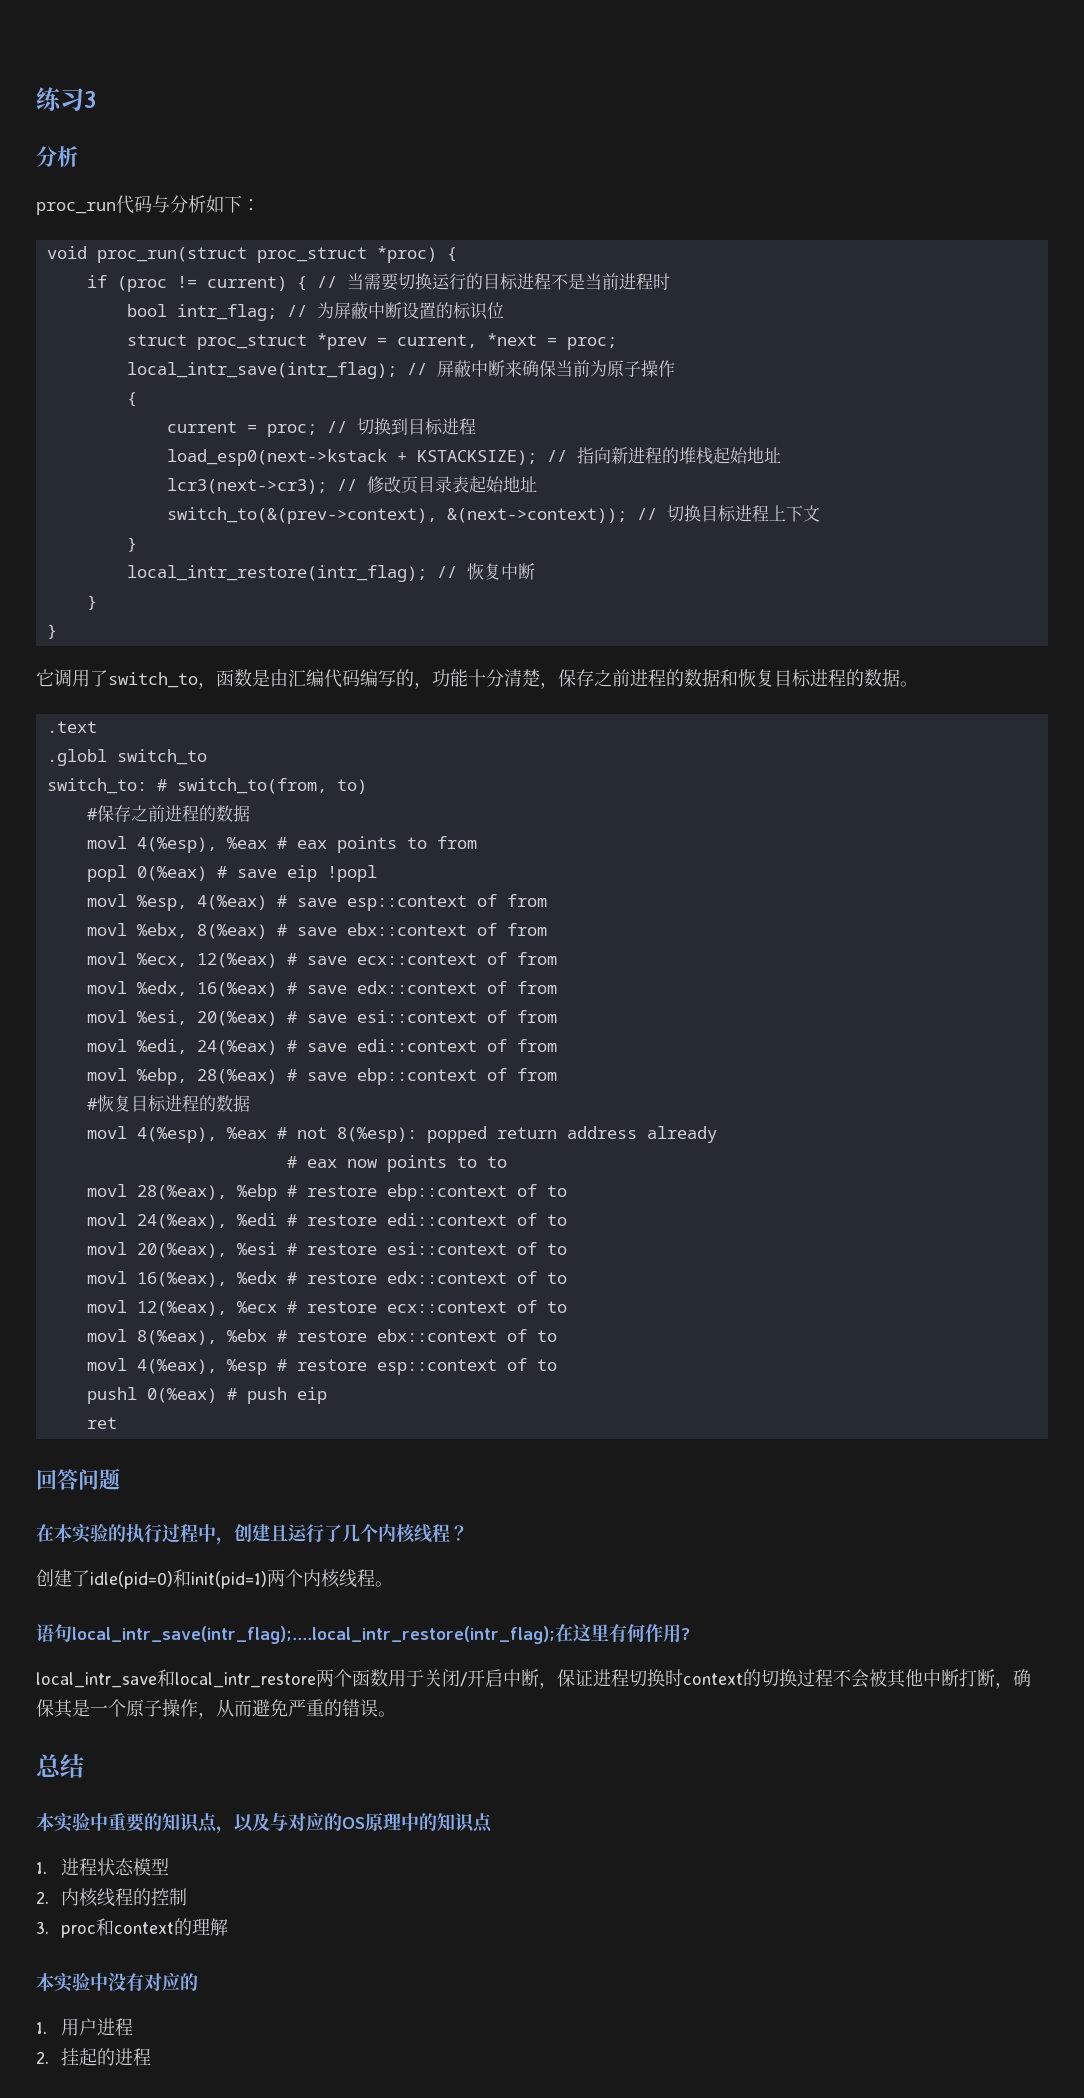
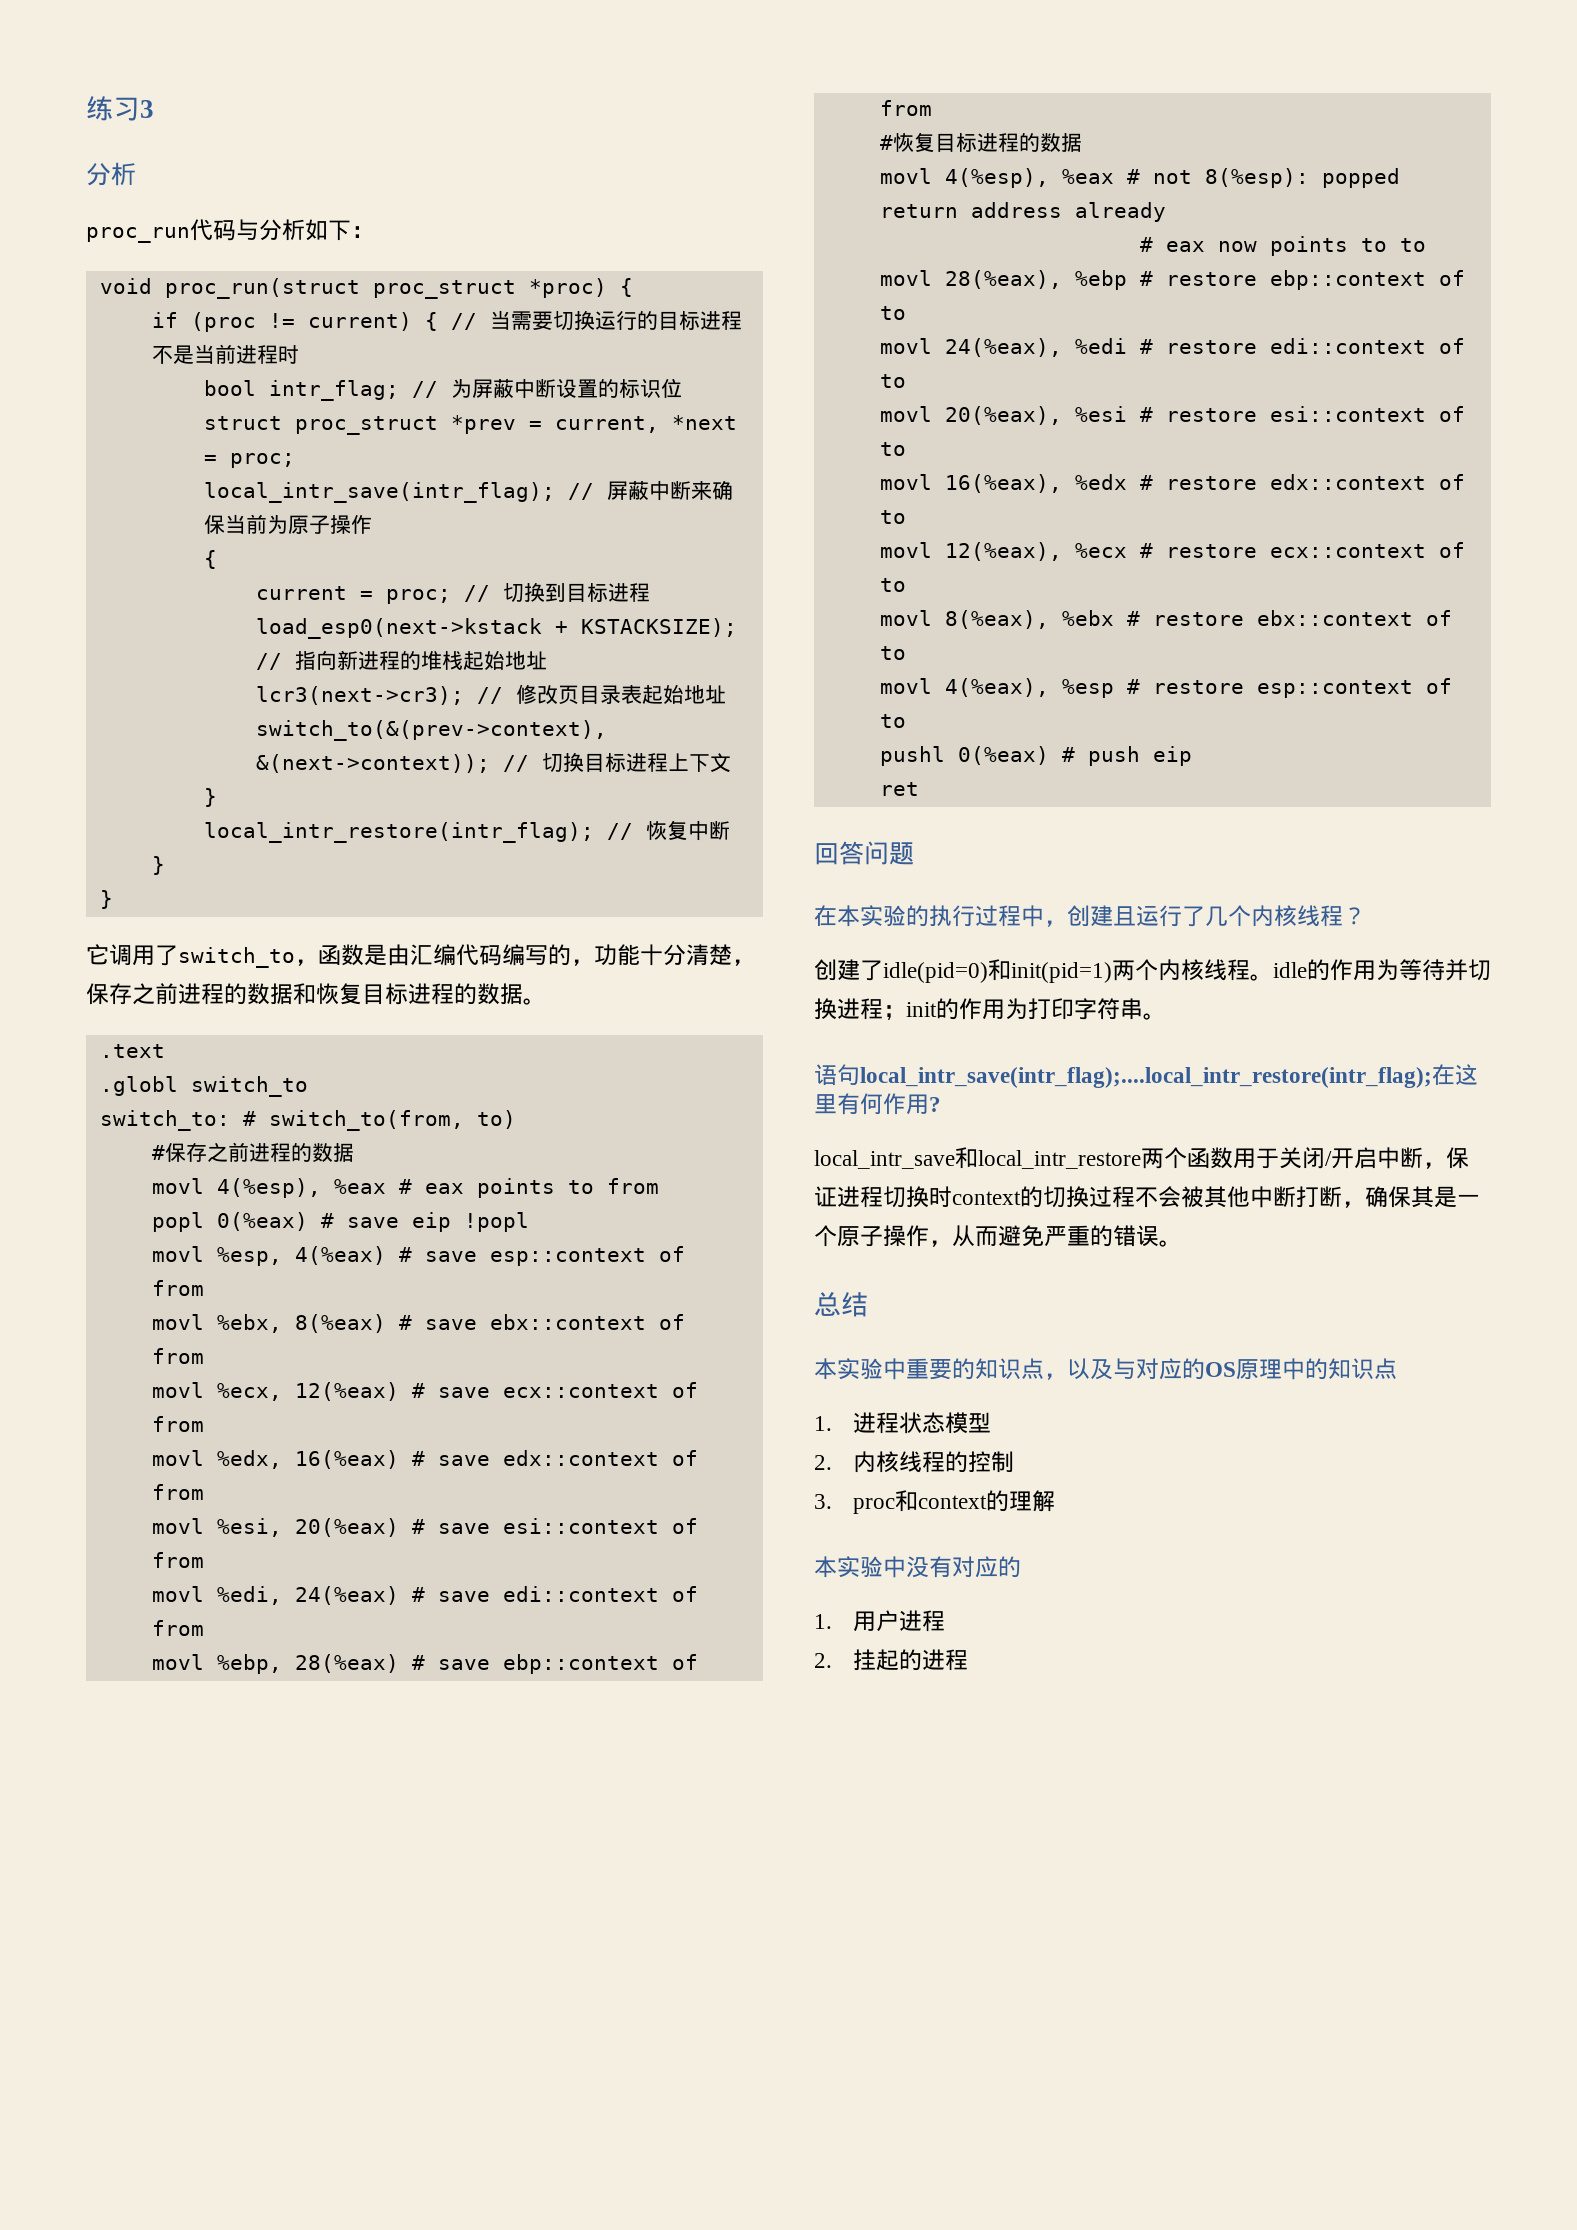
- 创建了idle(pid=0)和init(pid=1)两个内核线程。
+ 创建了idle(pid=0)和init(pid=1)两个内核线程。idle的作用为等待并切换进程；init的作用为打印字符串。

